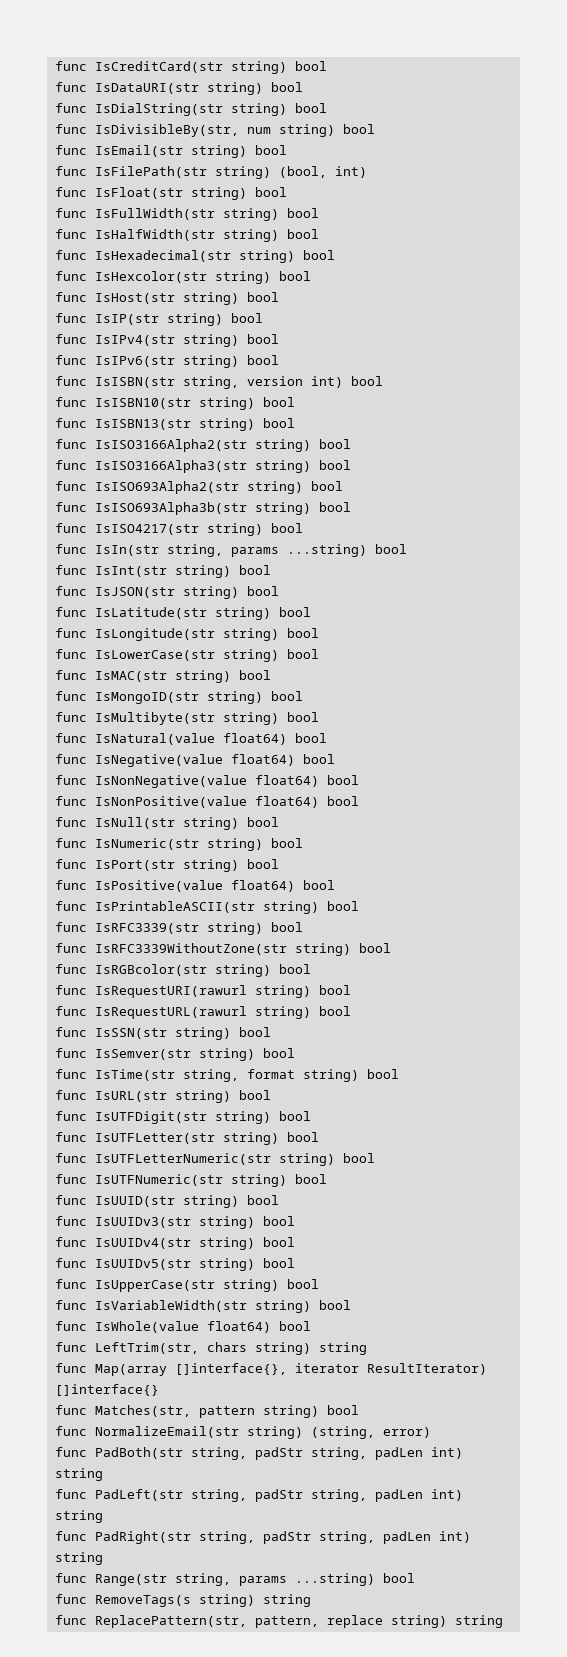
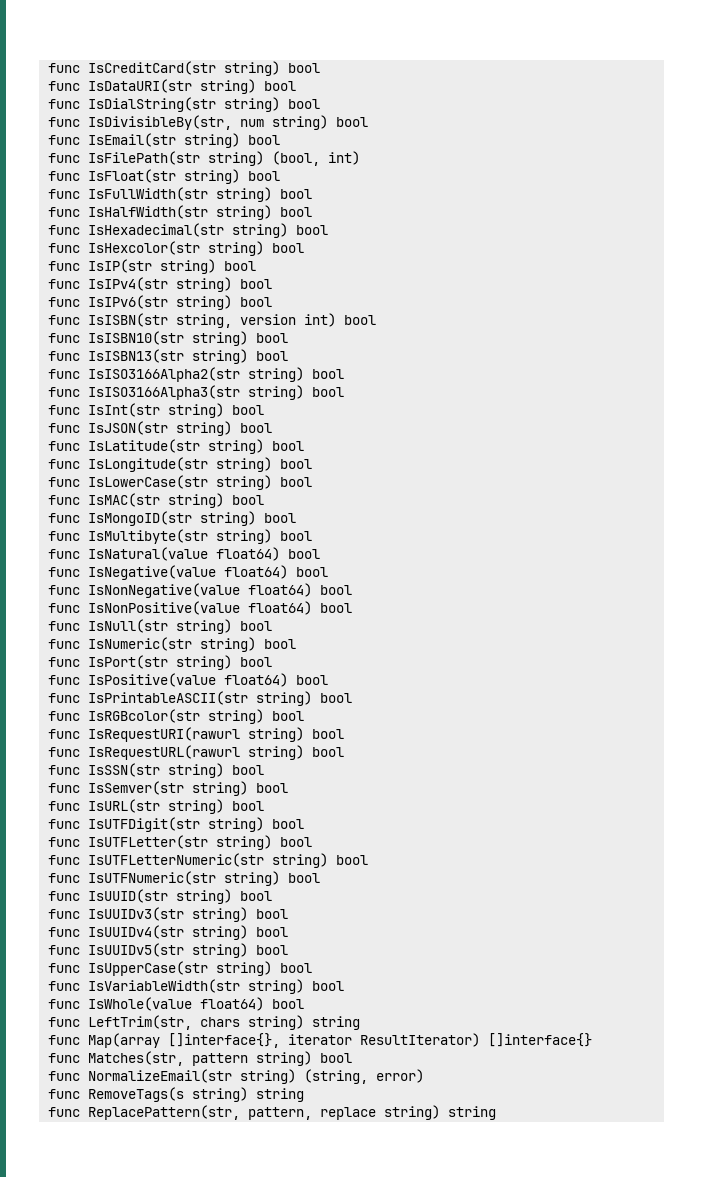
- func IsHost(str string) bool
- func IsISO693Alpha2(str string) bool
- func IsISO693Alpha3b(str string) bool
- func IsISO4217(str string) bool
- func IsIn(str string, params ...string) bool
- func IsRFC3339(str string) bool
- func IsRFC3339WithoutZone(str string) bool
- func IsTime(str string, format string) bool
- func PadBoth(str string, padStr string, padLen int) string
- func PadLeft(str string, padStr string, padLen int) string
- func PadRight(str string, padStr string, padLen int) string
- func Range(str string, params ...string) bool

